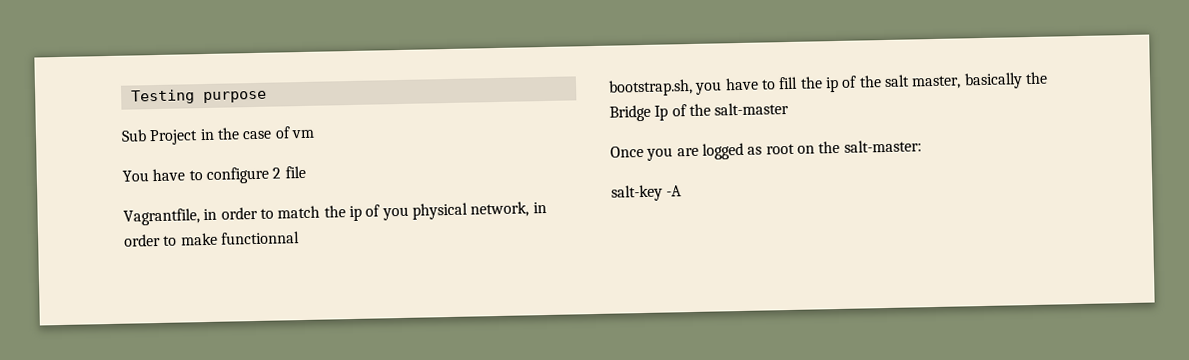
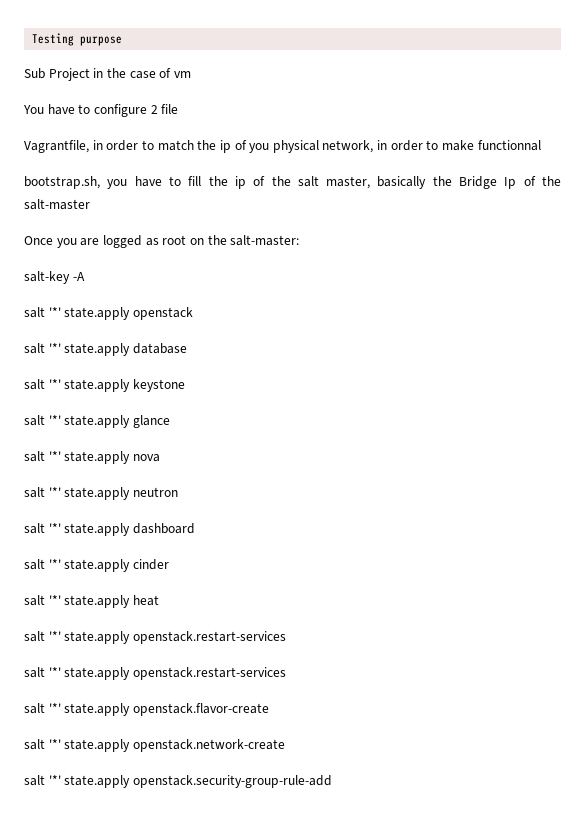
+ salt '*' state.apply openstack
+ salt '*' state.apply database
+ salt '*' state.apply keystone
+ salt '*' state.apply glance
+ salt '*' state.apply nova
+ salt '*' state.apply neutron
+ salt '*' state.apply dashboard
+ salt '*' state.apply cinder
+ salt '*' state.apply heat
+ salt '*' state.apply openstack.restart-services
+ salt '*' state.apply openstack.restart-services
+ salt '*' state.apply openstack.flavor-create
+ salt '*' state.apply openstack.network-create
+ salt '*' state.apply openstack.security-group-rule-add

